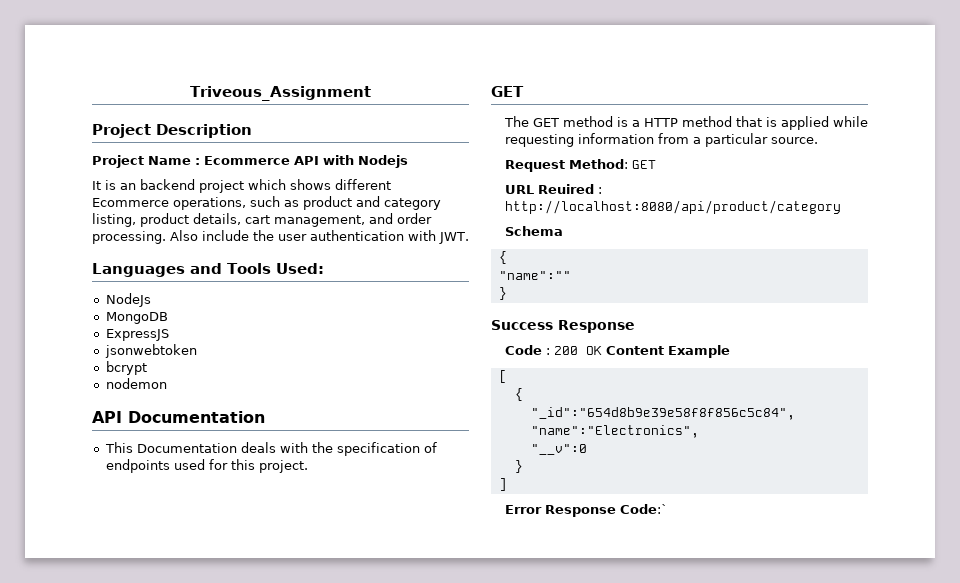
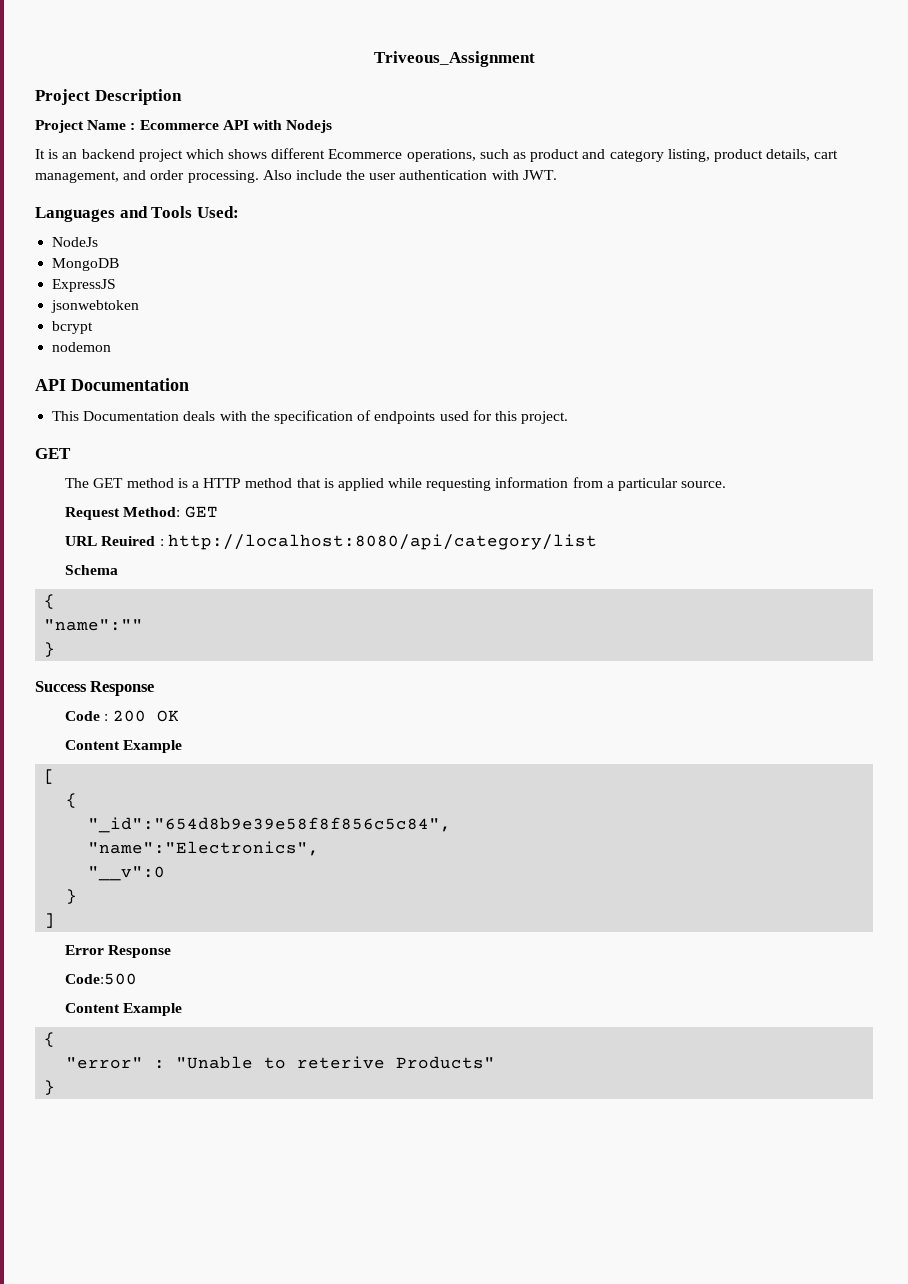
- URL Reuired : http://localhost:8080/api/product/category
+ URL Reuired : http://localhost:8080/api/category/list
- Code : 200 OK Content Example
+ Code : 200 OK
+ Content Example
- Error Response Code:`
+ Error Response
+ Code:500
+ Content Example
+ {
+ "error" : "Unable to reterive Products"
+ }

